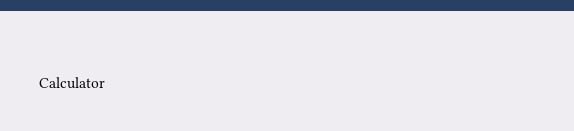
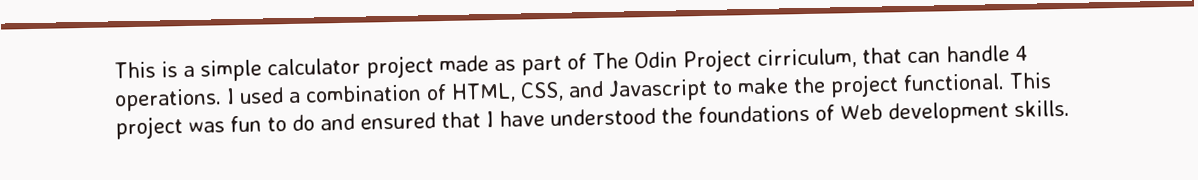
- Calculator
+ This is a simple calculator project made as part of The Odin Project cirriculum, that can handle 4 operations. I used a combination of HTML, CSS, and Javascript to make the project functional. This project was fun to do and ensured that I have understood the foundations of Web development skills.

